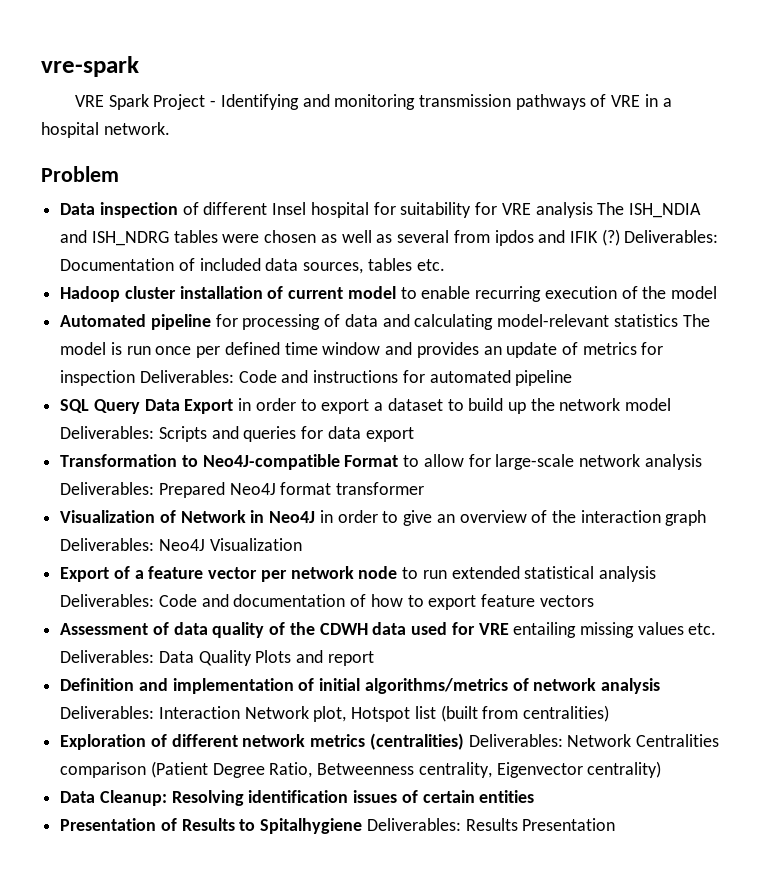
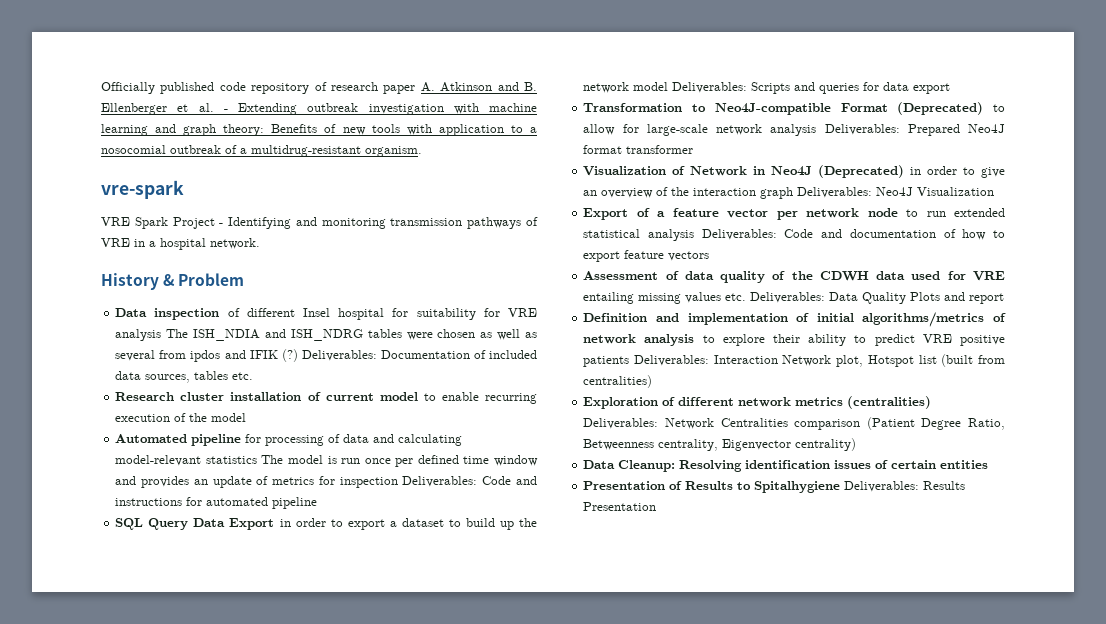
+ Officially published code repository of research paper A. Atkinson and B. Ellenberger et al. - Extending outbreak investigation with machine learning and graph theory: Benefits of new tools with application to a nosocomial outbreak of a multidrug-resistant organism.
- Problem
+ History & Problem
- Hadoop cluster installation of current model to enable recurring execution of the model
+ Research cluster installation of current model to enable recurring execution of the model
- Transformation to Neo4J-compatible Format to allow for large-scale network analysis Deliverables: Prepared Neo4J format transformer
+ Transformation to Neo4J-compatible Format (Deprecated) to allow for large-scale network analysis Deliverables: Prepared Neo4J format transformer
- Visualization of Network in Neo4J in order to give an overview of the interaction graph Deliverables: Neo4J Visualization
+ Visualization of Network in Neo4J (Deprecated) in order to give an overview of the interaction graph Deliverables: Neo4J Visualization
- Definition and implementation of initial algorithms/metrics of network analysis Deliverables: Interaction Network plot, Hotspot list (built from centralities)
+ Definition and implementation of initial algorithms/metrics of network analysis to explore their ability to predict VRE positive patients Deliverables: Interaction Network plot, Hotspot list (built from centralities)

